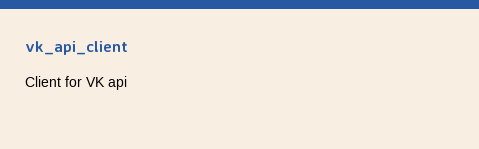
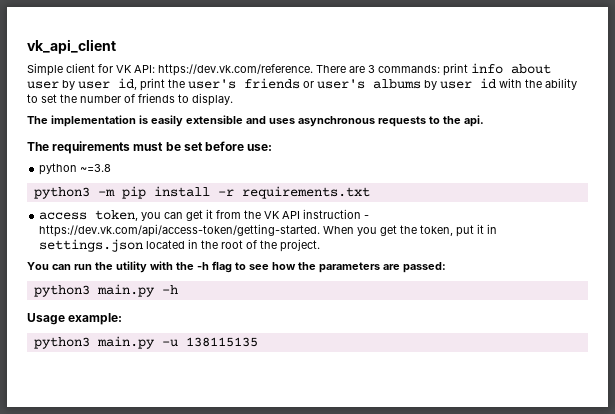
- Client for VK api
+ Simple client for VK API: https://dev.vk.com/reference. There are 3 commands: print info about user by user id, print the user's friends or user's albums by user id with the ability to set the number of friends to display.
+ The implementation is easily extensible and uses asynchronous requests to the api.
+ The requirements must be set before use:
+ python ~=3.8
+ python3 -m pip install -r requirements.txt
+ access token, you can get it from the VK API instruction - https://dev.vk.com/api/access-token/getting-started. When you get the token, put it in settings.json located in the root of the project.
+ You can run the utility with the -h flag to see how the parameters are passed:
+ python3 main.py -h
+ Usage example:
+ python3 main.py -u 138115135

